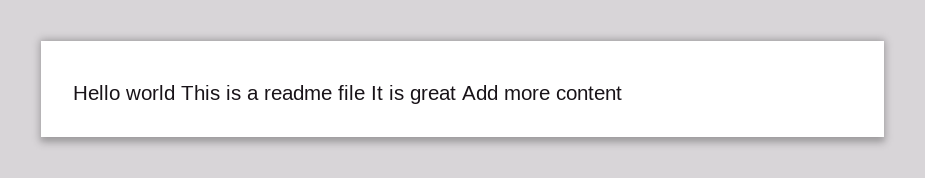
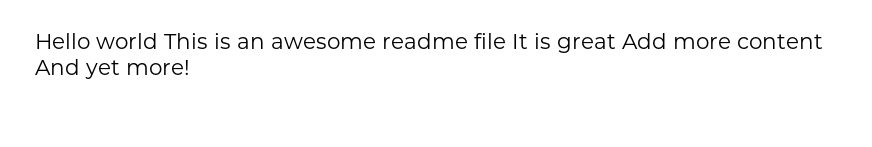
- Hello world This is a readme file It is great Add more content
+ Hello world This is an awesome readme file It is great Add more content And yet more!

